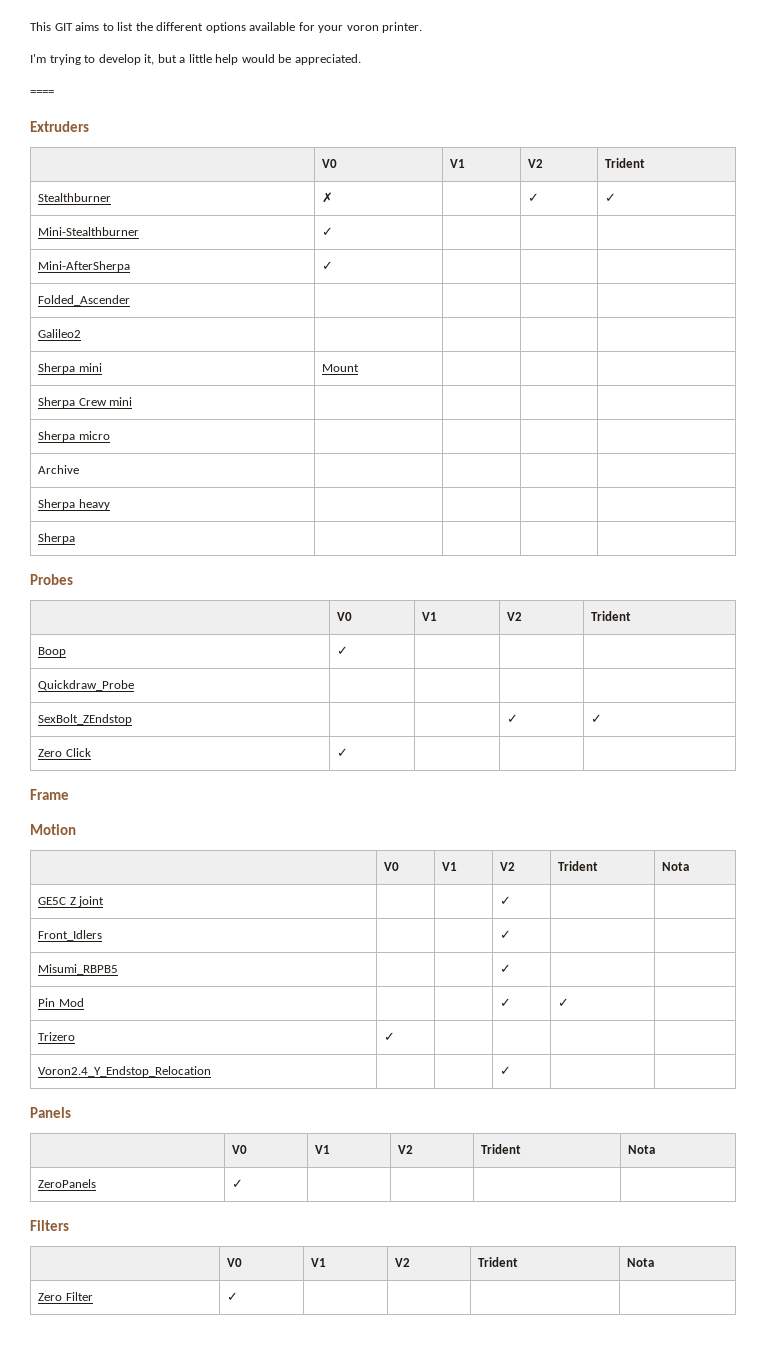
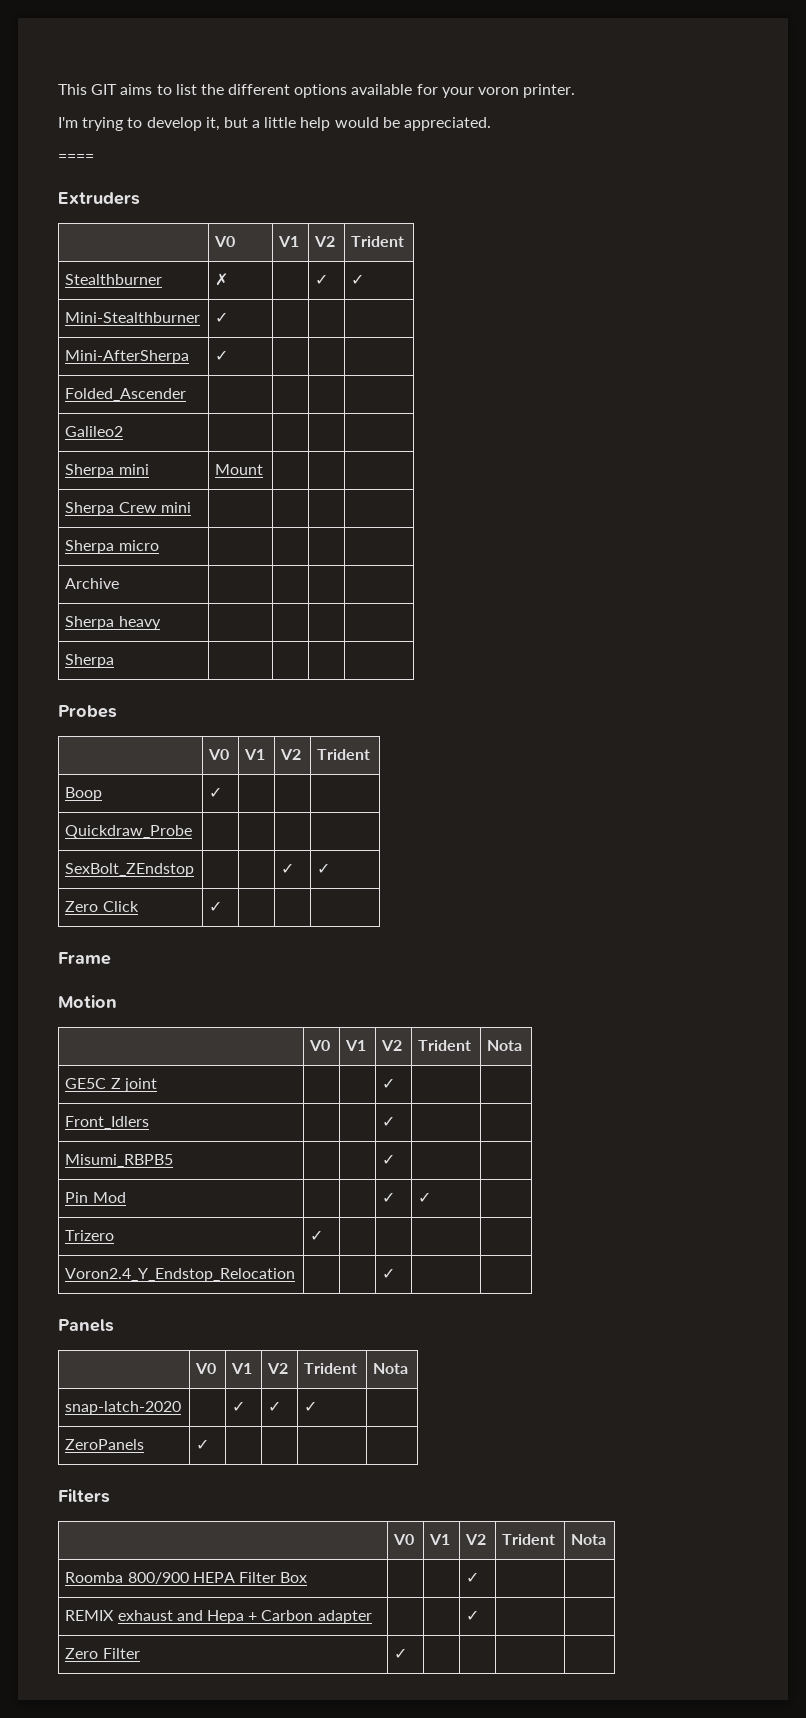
+ snap-latch-2020 | | ✓ | ✓ | ✓ |
+ Roomba 800/900 HEPA Filter Box | | | ✓ | |
+ REMIX exhaust and Hepa + Carbon adapter | | | ✓ | |

